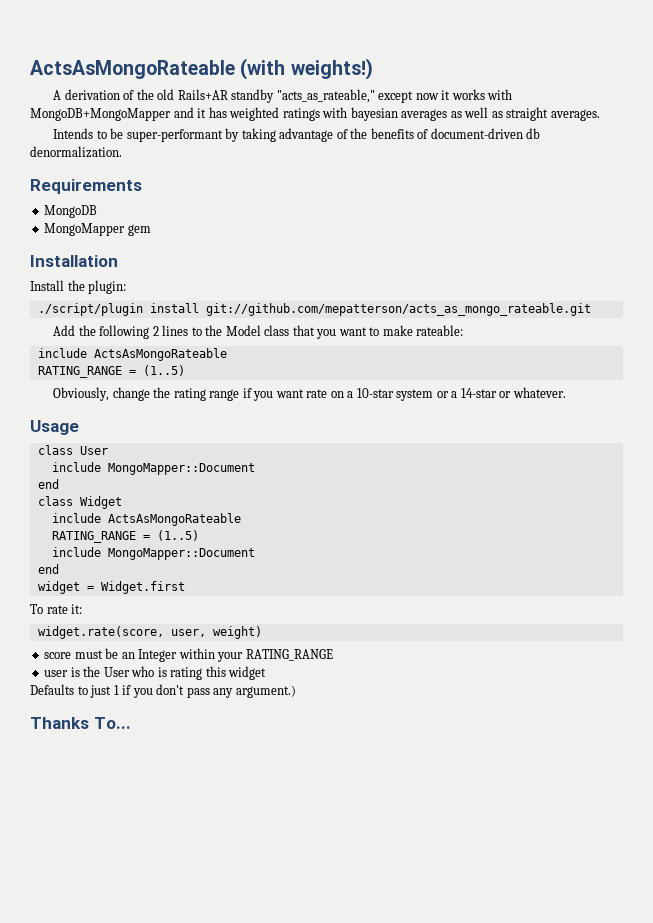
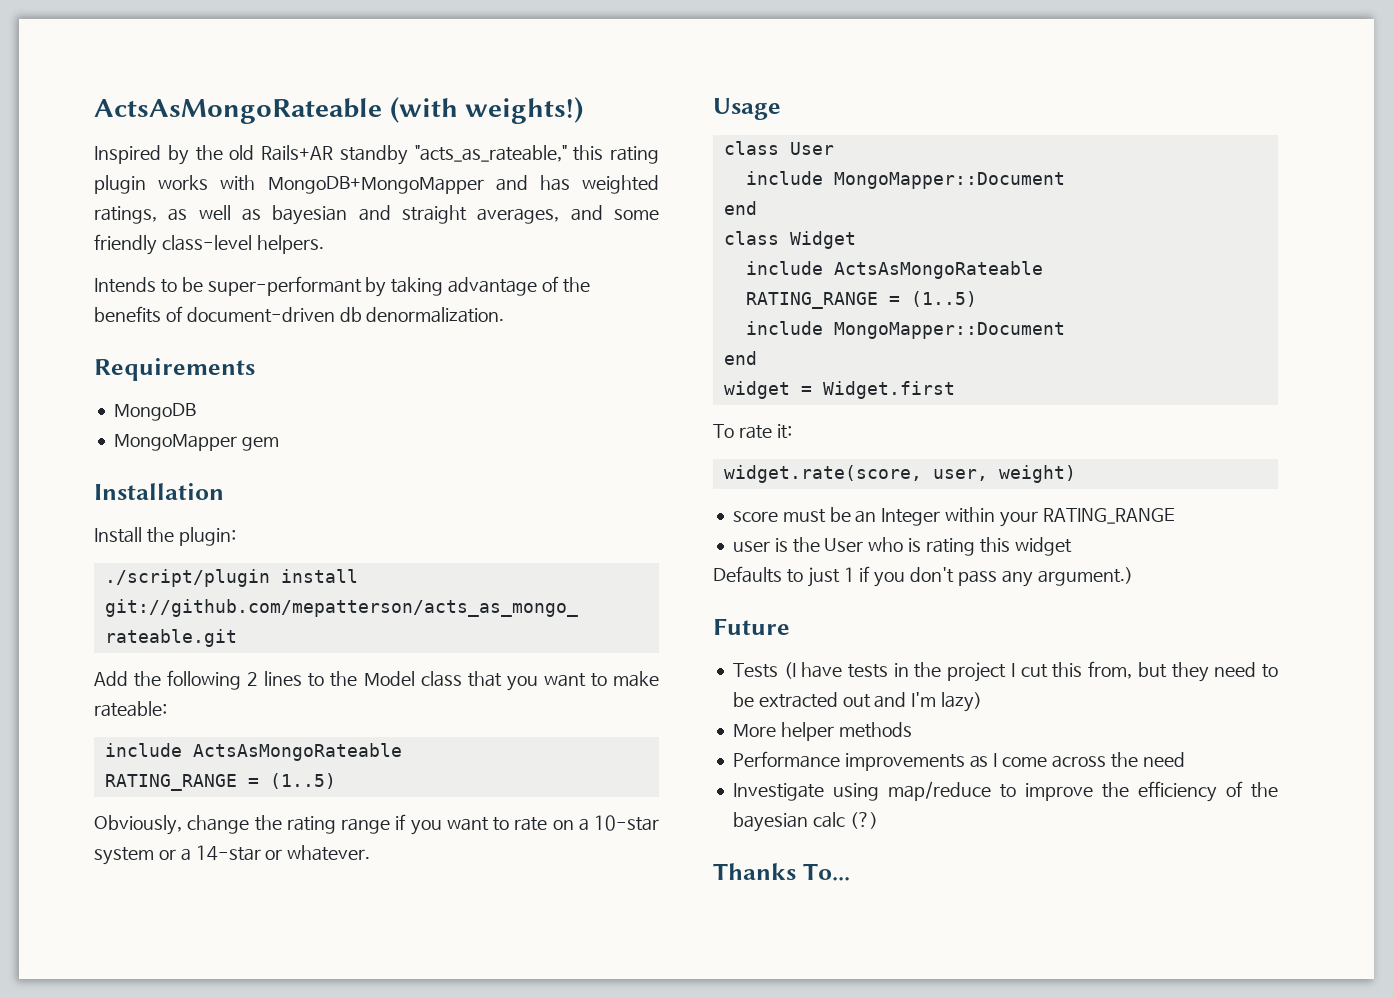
- A derivation of the old Rails+AR standby "acts_as_rateable," except now it works with MongoDB+MongoMapper and it has weighted ratings with bayesian averages as well as straight averages.
+ Inspired by the old Rails+AR standby "acts_as_rateable," this rating plugin works with MongoDB+MongoMapper and has weighted ratings, as well as bayesian and straight averages, and some friendly class-level helpers.
- Obviously, change the rating range if you want rate on a 10-star system or a 14-star or whatever.
+ Obviously, change the rating range if you want to rate on a 10-star system or a 14-star or whatever.
+ Future
+ Tests (I have tests in the project I cut this from, but they need to be extracted out and I'm lazy)
+ More helper methods
+ Performance improvements as I come across the need
+ Investigate using map/reduce to improve the efficiency of the bayesian calc (?)

